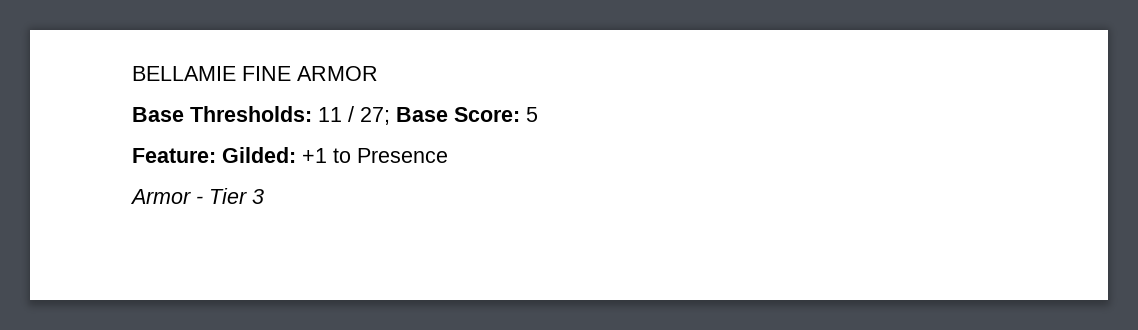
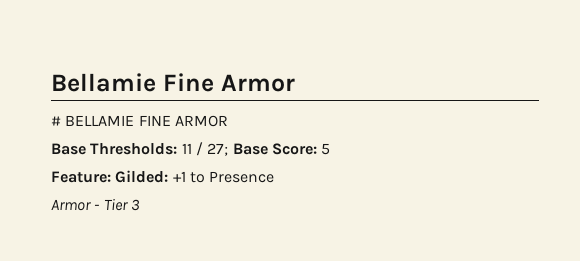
- BELLAMIE FINE ARMOR
+ Bellamie Fine Armor
+ # BELLAMIE FINE ARMOR

